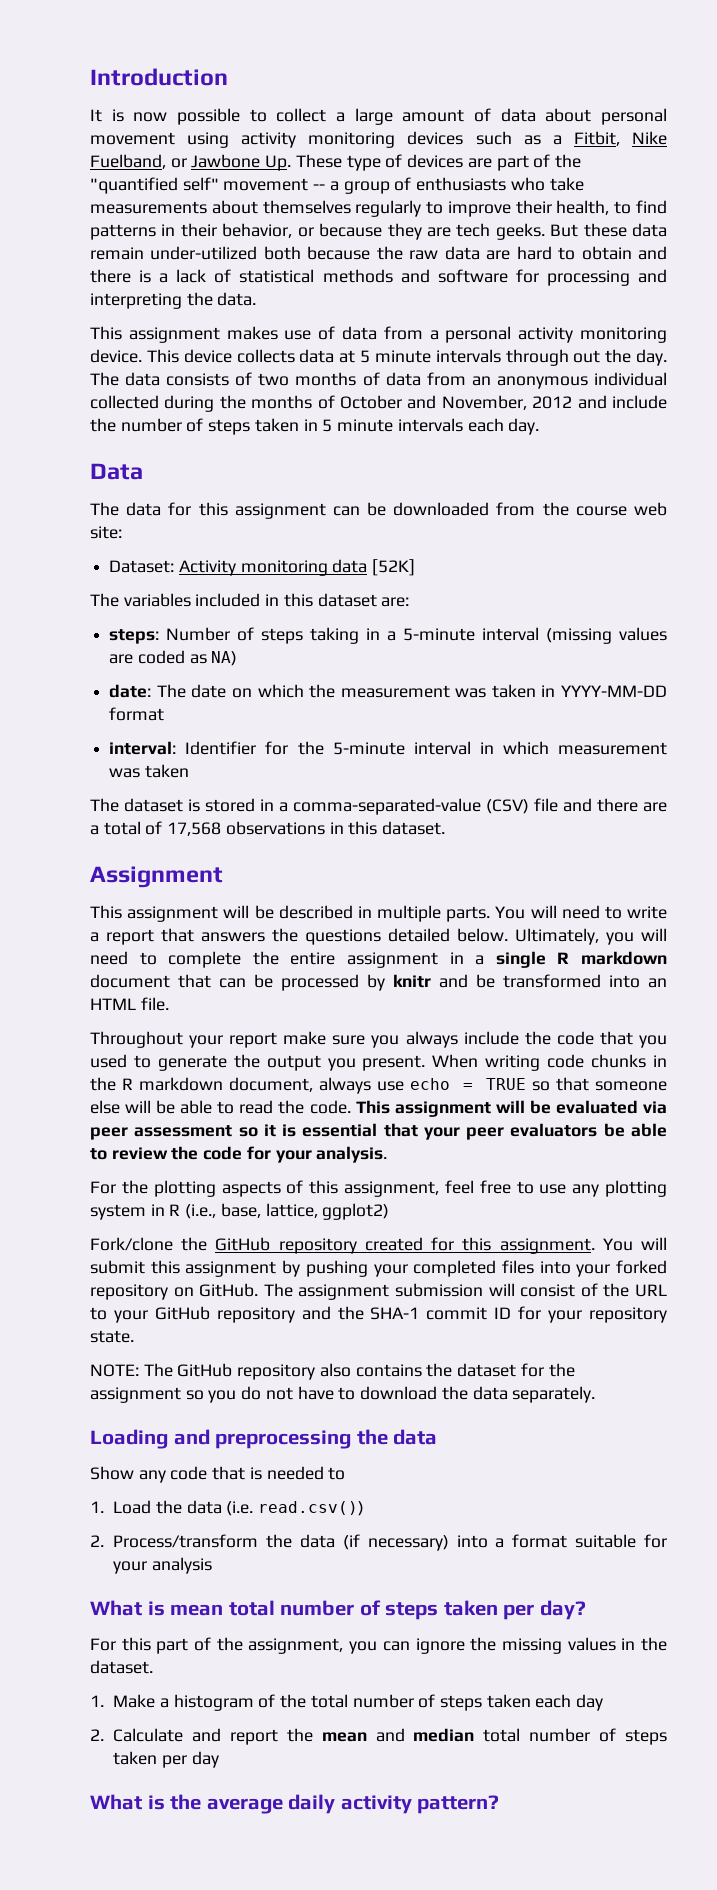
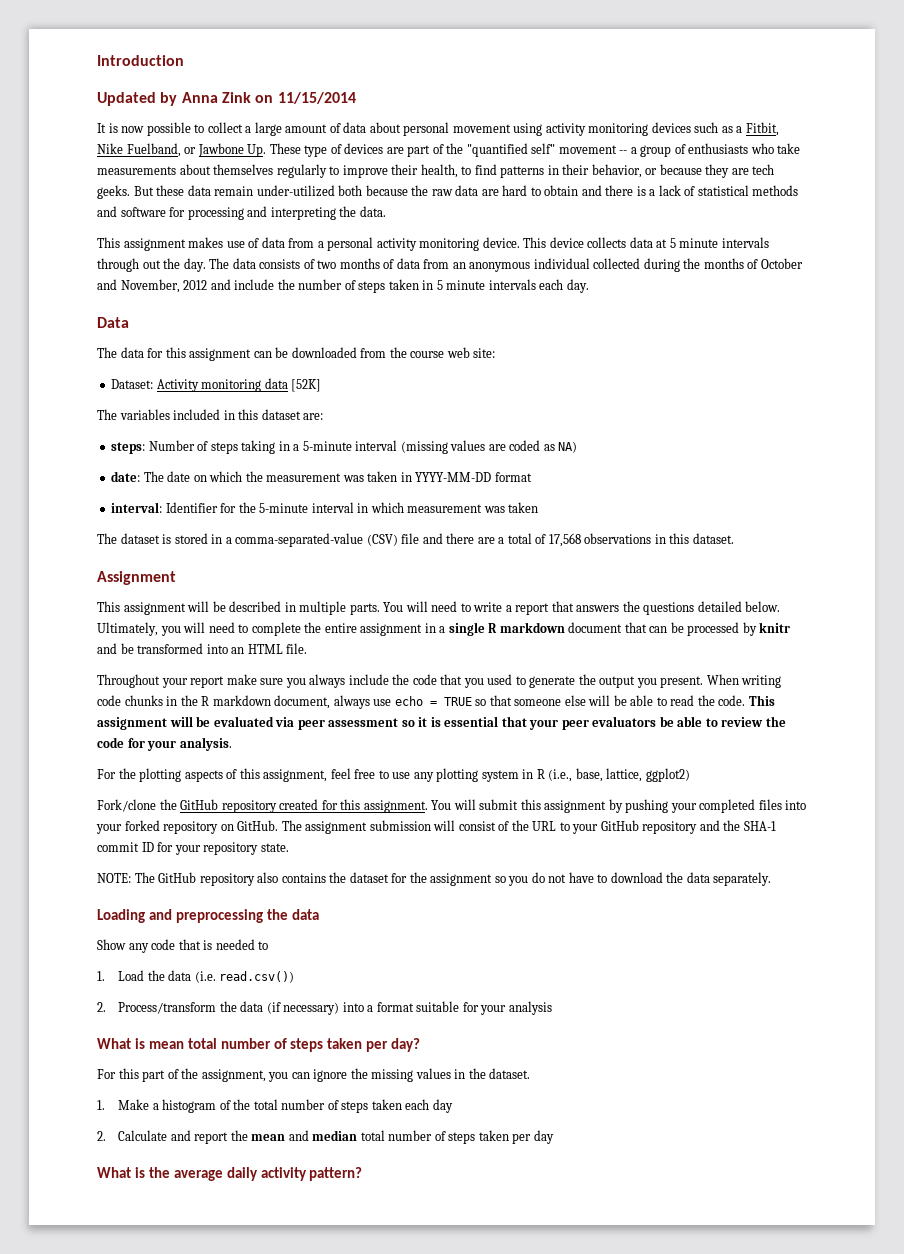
+ Updated by Anna Zink on 11/15/2014

